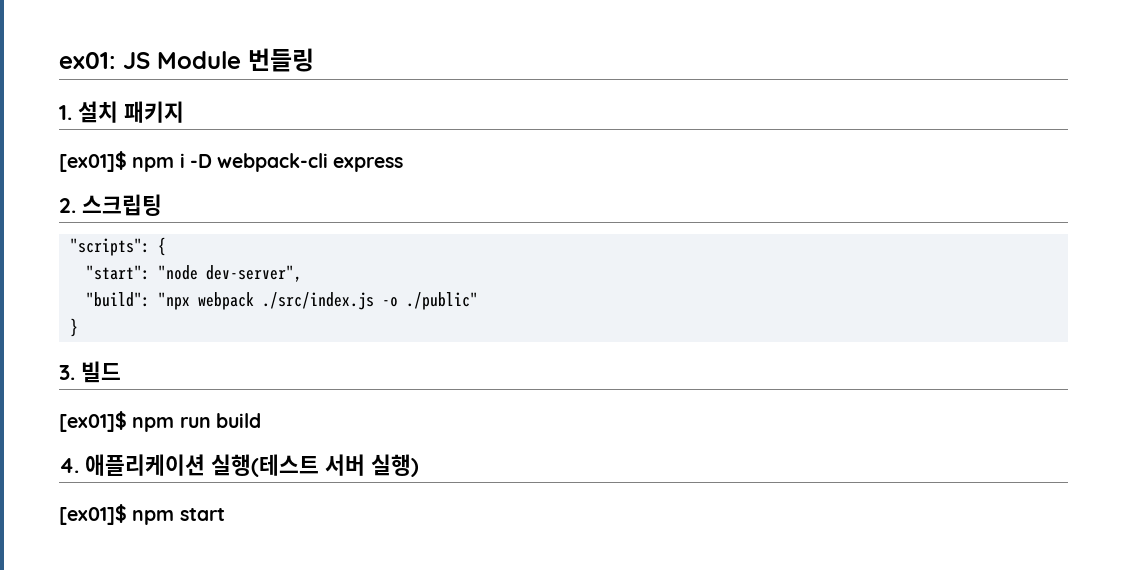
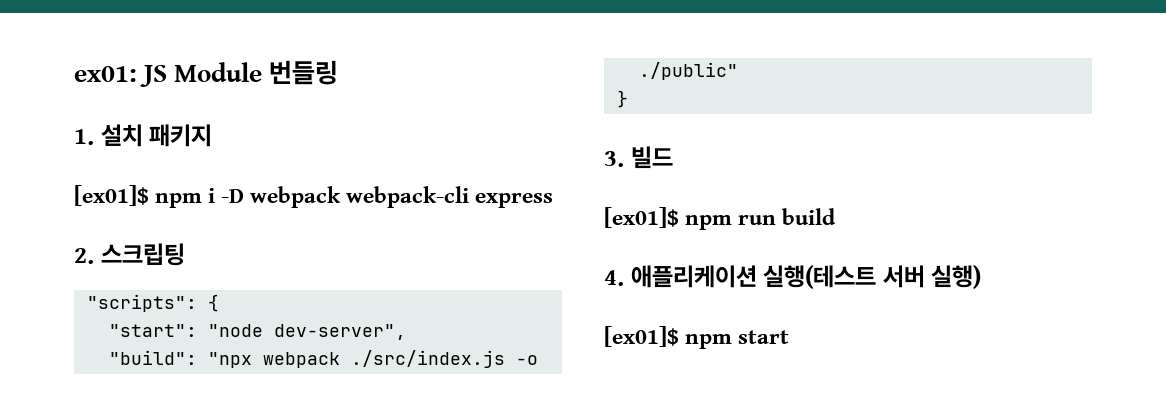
- [ex01]$ npm i -D webpack-cli express
+ [ex01]$ npm i -D webpack webpack-cli express

